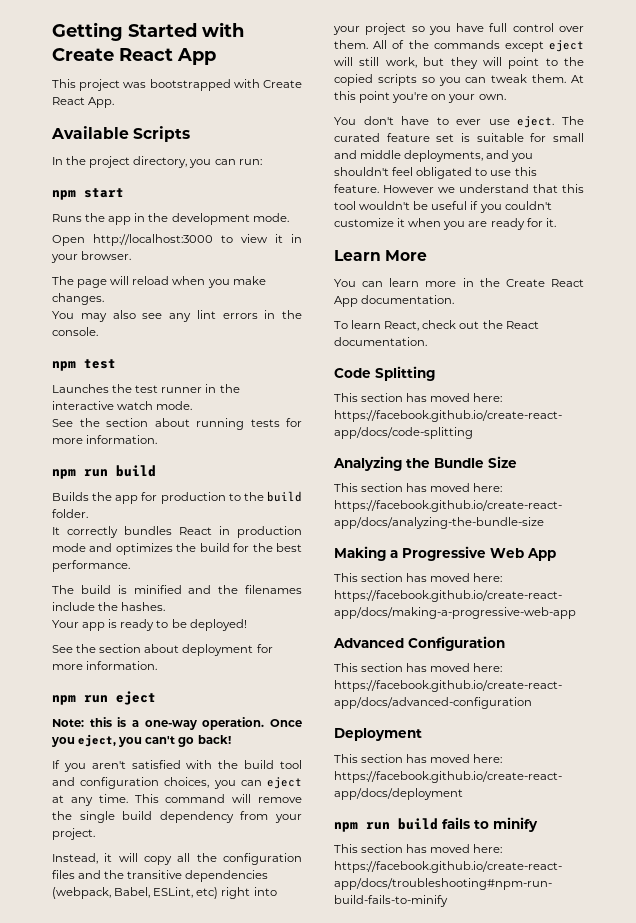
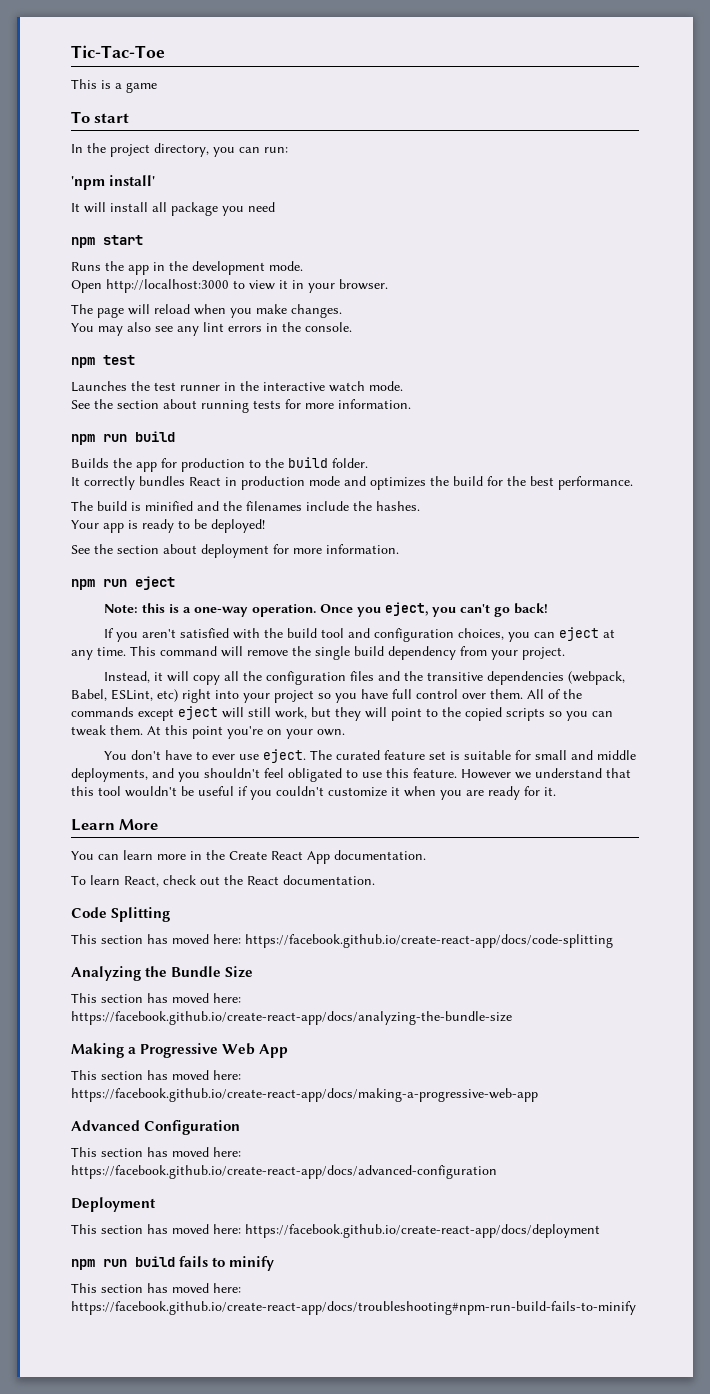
- Getting Started with Create React App
- This project was bootstrapped with Create React App.
- Available Scripts
+ Tic-Tac-Toe
+ This is a game
+ To start
+ 'npm install'
+ It will install all package you need

